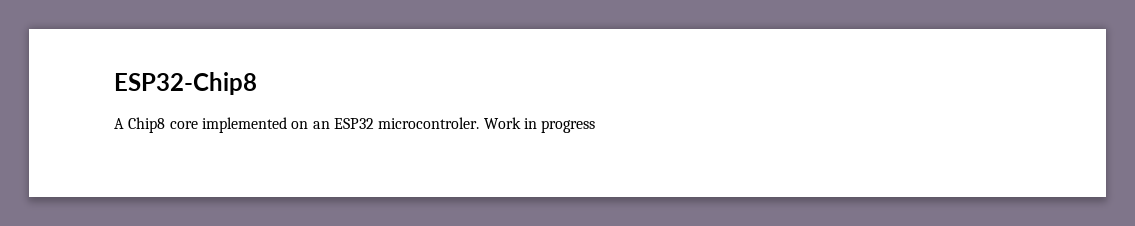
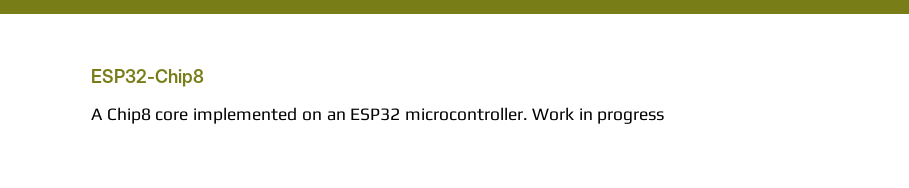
- A Chip8 core implemented on an ESP32 microcontroler.
+ A Chip8 core implemented on an ESP32 microcontroller.

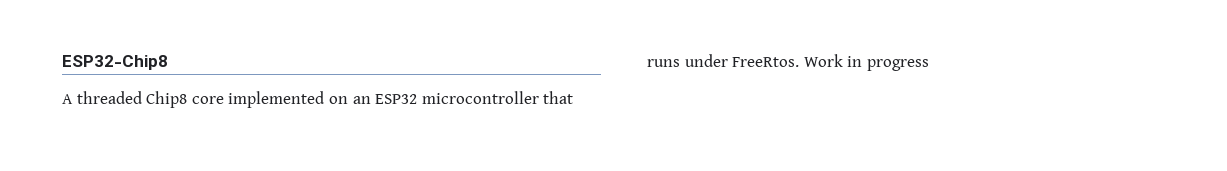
- A Chip8 core implemented on an ESP32 microcontroller.
+ A threaded Chip8 core implemented on an ESP32 microcontroller that runs under FreeRtos.

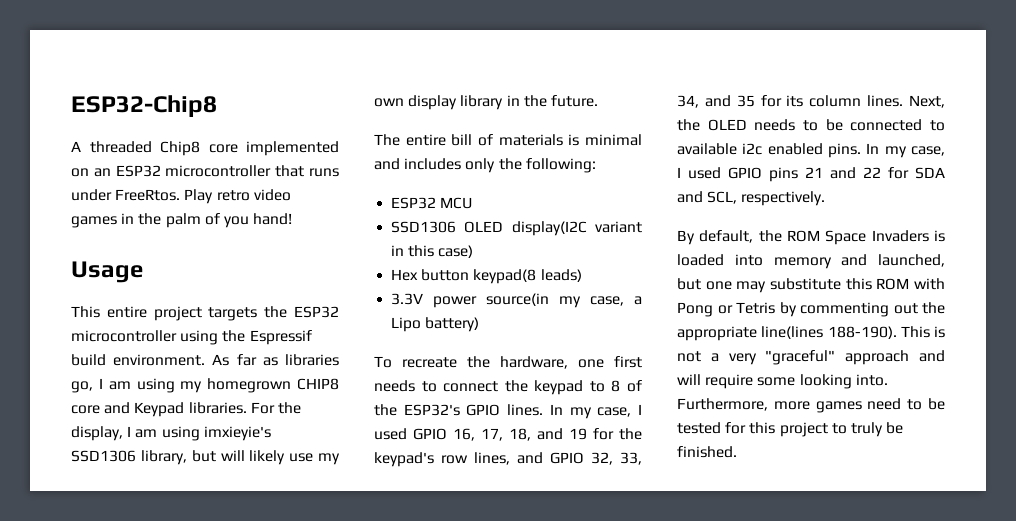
- Work in progress
+ Play retro video games in the palm of you hand!
+ Usage
+ This entire project targets the ESP32 microcontroller using the Espressif build environment. As far as libraries go, I am using my homegrown CHIP8 core and Keypad libraries. For the display, I am using imxieyie's SSD1306 library, but will likely use my own display library in the future.
+ The entire bill of materials is minimal and includes only the following:
+ ESP32 MCU
+ SSD1306 OLED display(I2C variant in this case)
+ Hex button keypad(8 leads)
+ 3.3V power source(in my case, a Lipo battery)
+ To recreate the hardware, one first needs to connect the keypad to 8 of the ESP32's GPIO lines. In my case, I used GPIO 16, 17, 18, and 19 for the keypad's row lines, and GPIO 32, 33, 34, and 35 for its column lines. Next, the OLED needs to be connected to available i2c enabled pins. In my case, I used GPIO pins 21 and 22 for SDA and SCL, respectively.
+ By default, the ROM Space Invaders is loaded into memory and launched, but one may substitute this ROM with Pong or Tetris by commenting out the appropriate line(lines 188-190). This is not a very "graceful" approach and will require some looking into. Furthermore, more games need to be tested for this project to truly be finished.

